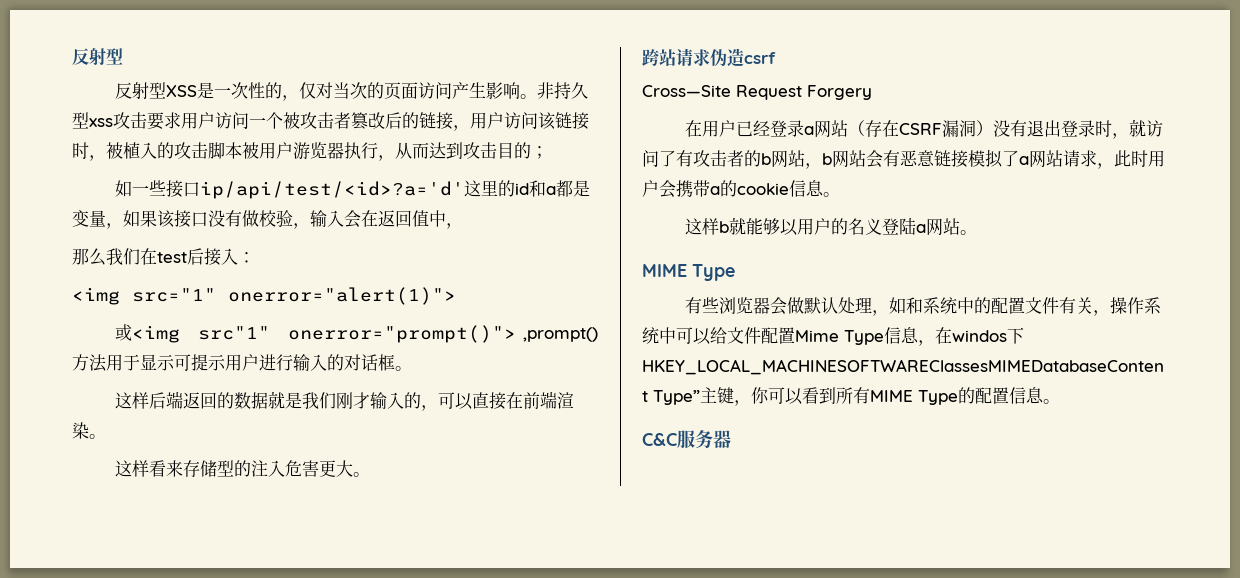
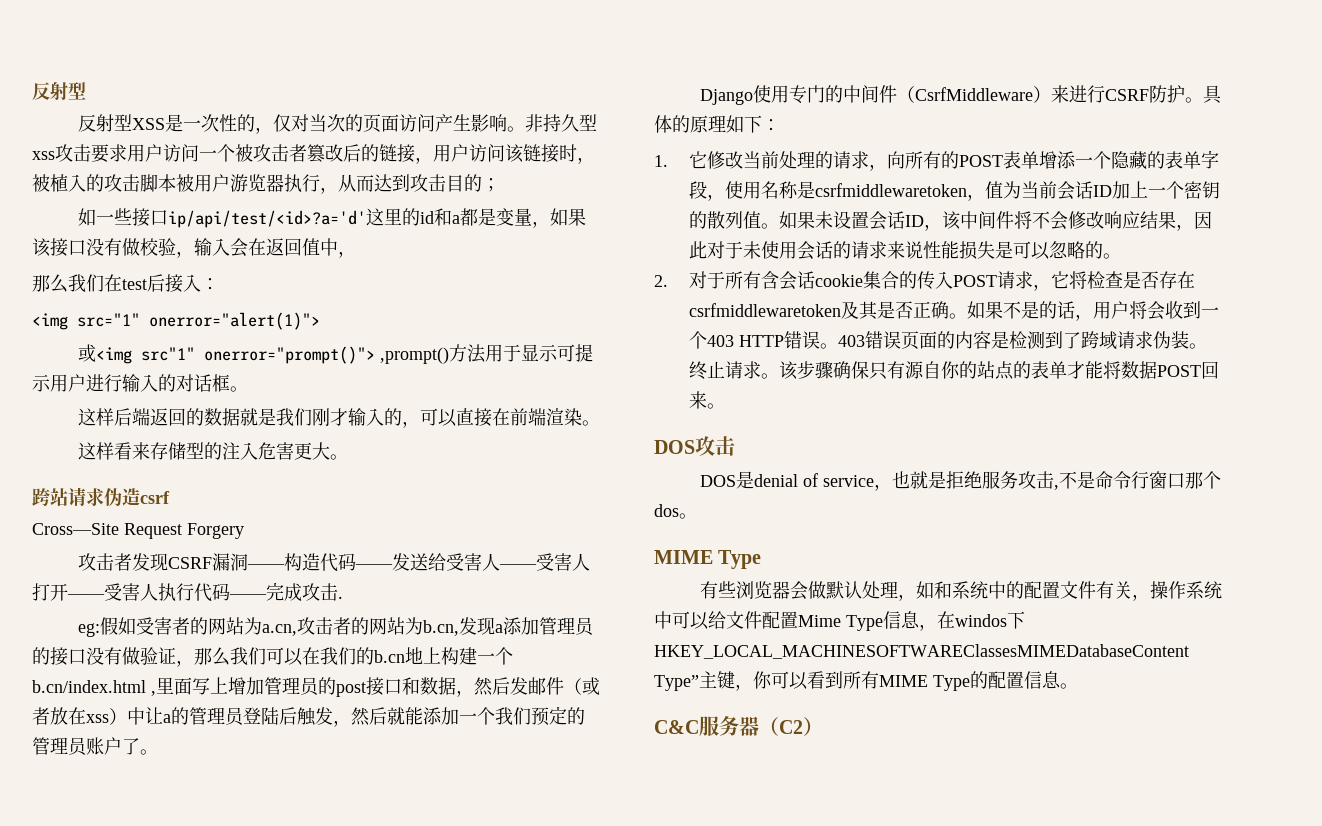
- 在用户已经登录a网站（存在CSRF漏洞）没有退出登录时，就访问了有攻击者的b网站，b网站会有恶意链接模拟了a网站请求，此时用户会携带a的cookie信息。
- 这样b就能够以用户的名义登陆a网站。
+ 攻击者发现CSRF漏洞——构造代码——发送给受害人——受害人打开——受害人执行代码——完成攻击.
+ eg:假如受害者的网站为a.cn,攻击者的网站为b.cn,发现a添加管理员的接口没有做验证，那么我们可以在我们的b.cn地上构建一个b.cn/index.html ,里面写上增加管理员的post接口和数据，然后发邮件（或者放在xss）中让a的管理员登陆后触发，然后就能添加一个我们预定的管理员账户了。
+ Django使用专门的中间件（CsrfMiddleware）来进行CSRF防护。具体的原理如下：
+ 1.它修改当前处理的请求，向所有的POST表单增添一个隐藏的表单字段，使用名称是csrfmiddlewaretoken，值为当前会话ID加上一个密钥的散列值。如果未设置会话ID，该中间件将不会修改响应结果，因此对于未使用会话的请求来说性能损失是可以忽略的。
+ 2.对于所有含会话cookie集合的传入POST请求，它将检查是否存在csrfmiddlewaretoken及其是否正确。如果不是的话，用户将会收到一个403 HTTP错误。403错误页面的内容是检测到了跨域请求伪装。终止请求。该步骤确保只有源自你的站点的表单才能将数据POST回来。
+ DOS攻击
+ DOS是denial of service，也就是拒绝服务攻击,不是命令行窗口那个dos。
- C&C服务器
+ C&C服务器（C2）

